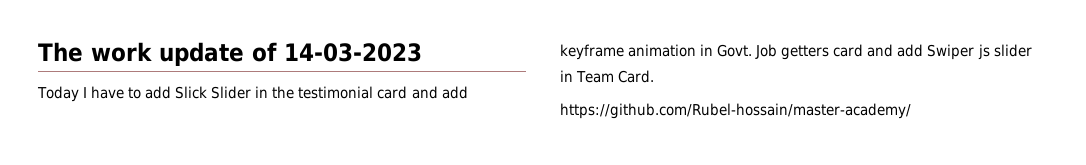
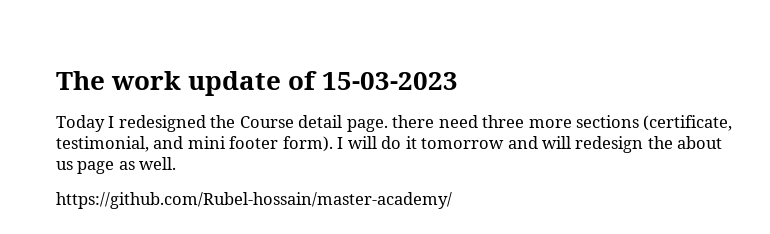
- The work update of 14-03-2023
+ The work update of 15-03-2023
- Today I have to add Slick Slider in the testimonial card and add keyframe animation in Govt. Job getters card and add Swiper js slider in Team Card.
+ Today I redesigned the Course detail page. there need three more sections (certificate, testimonial, and mini footer form). I will do it tomorrow and will redesign the about us page as well.

